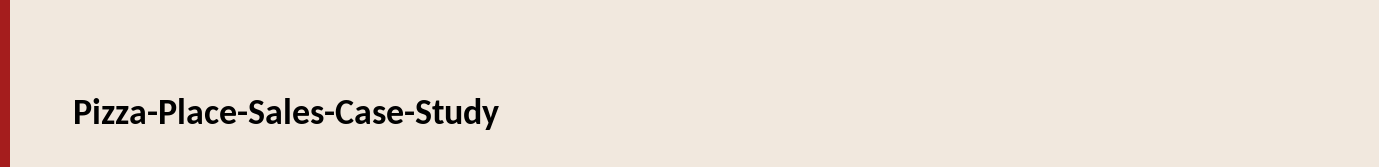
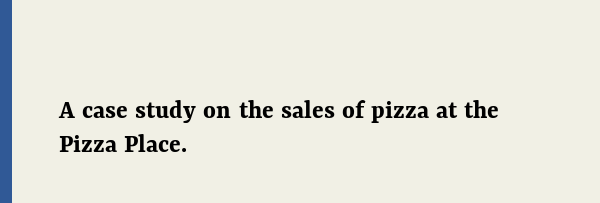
- Pizza-Place-Sales-Case-Study
+ A case study on the sales of pizza at the Pizza Place.

